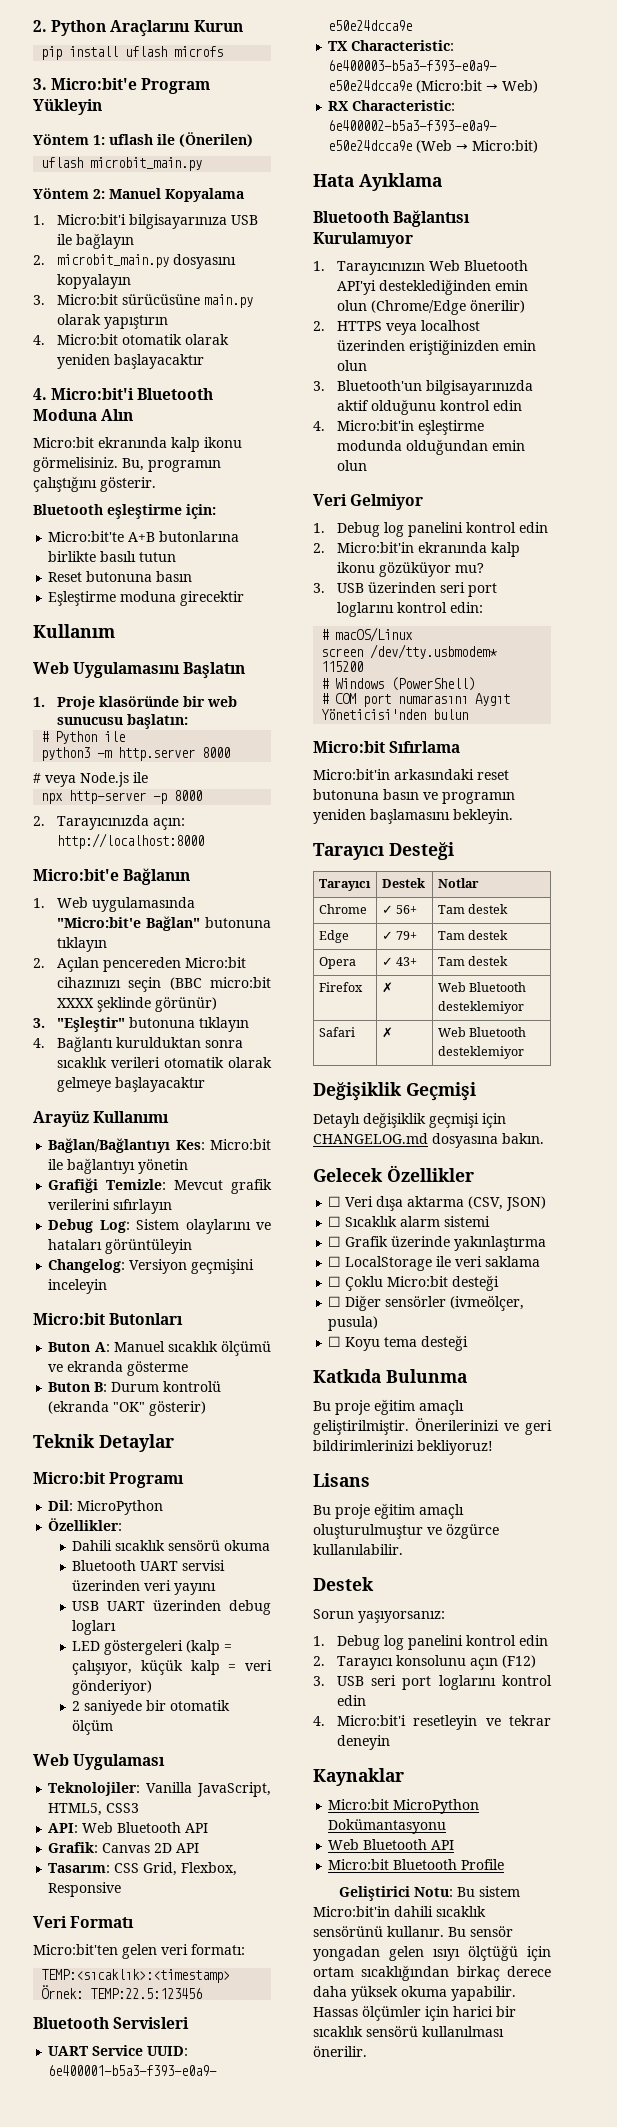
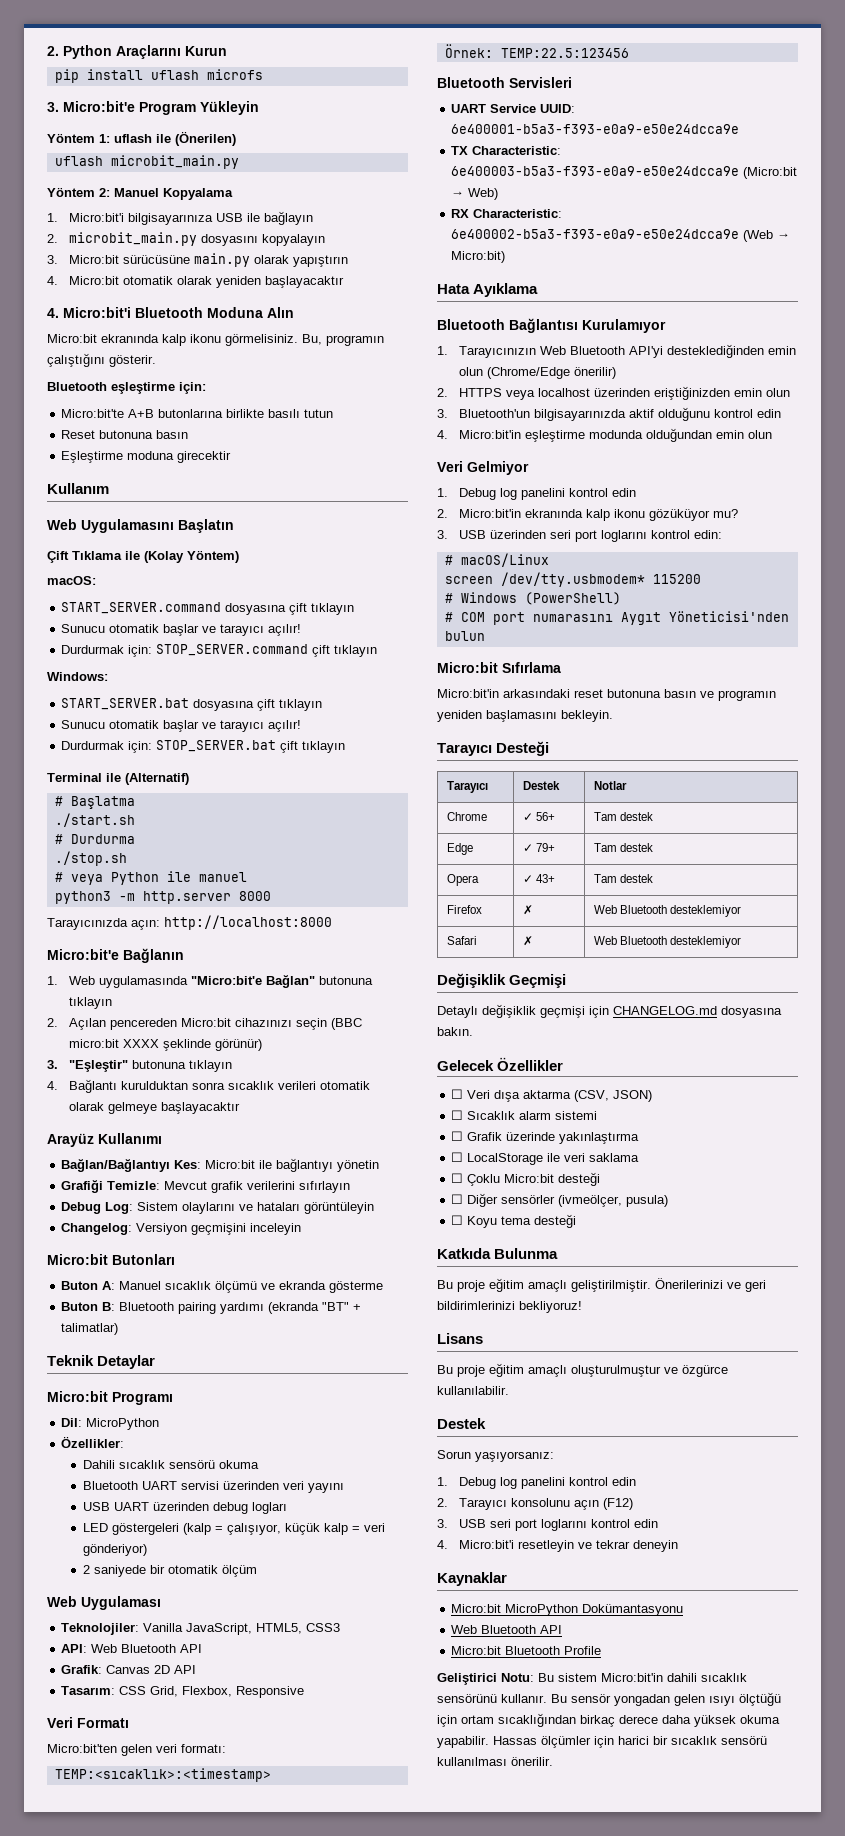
- 1. Proje klasöründe bir web sunucusu başlatın:
- # Python ile
+ Çift Tıklama ile (Kolay Yöntem)
+ macOS:
+ START_SERVER.command dosyasına çift tıklayın
+ Sunucu otomatik başlar ve tarayıcı açılır!
+ Durdurmak için: STOP_SERVER.command çift tıklayın
+ Windows:
+ START_SERVER.bat dosyasına çift tıklayın
+ Sunucu otomatik başlar ve tarayıcı açılır!
+ Durdurmak için: STOP_SERVER.bat çift tıklayın
+ Terminal ile (Alternatif)
+ # Başlatma
+ ./start.sh
+ # Durdurma
+ ./stop.sh
+ # veya Python ile manuel
- # veya Node.js ile
- npx http-server -p 8000
- 2. Tarayıcınızda açın: http://localhost:8000
+ Tarayıcınızda açın: http://localhost:8000
- Buton B: Durum kontrolü (ekranda "OK" gösterir)
+ Buton B: Bluetooth pairing yardımı (ekranda "BT" + talimatlar)

